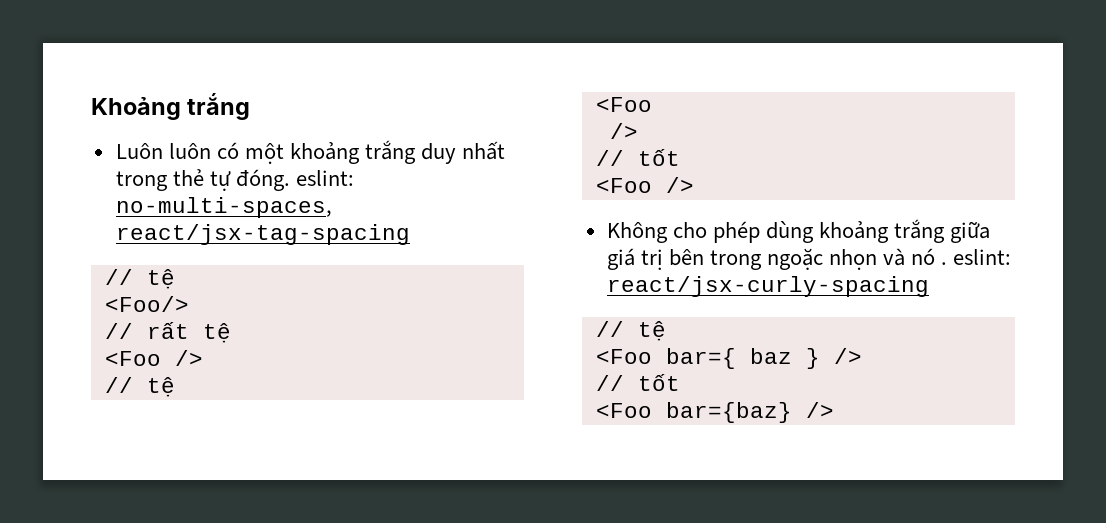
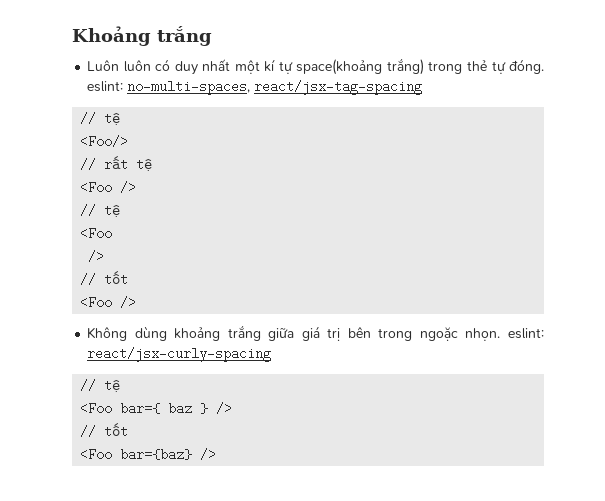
- Luôn luôn có một khoảng trắng duy nhất trong thẻ tự đóng. eslint: no-multi-spaces, react/jsx-tag-spacing
+ Luôn luôn có duy nhất một kí tự space(khoảng trắng) trong thẻ tự đóng. eslint: no-multi-spaces, react/jsx-tag-spacing
- Không cho phép dùng khoảng trắng giữa giá trị bên trong ngoặc nhọn và nó . eslint: react/jsx-curly-spacing
+ Không dùng khoảng trắng giữa giá trị bên trong ngoặc nhọn. eslint: react/jsx-curly-spacing

